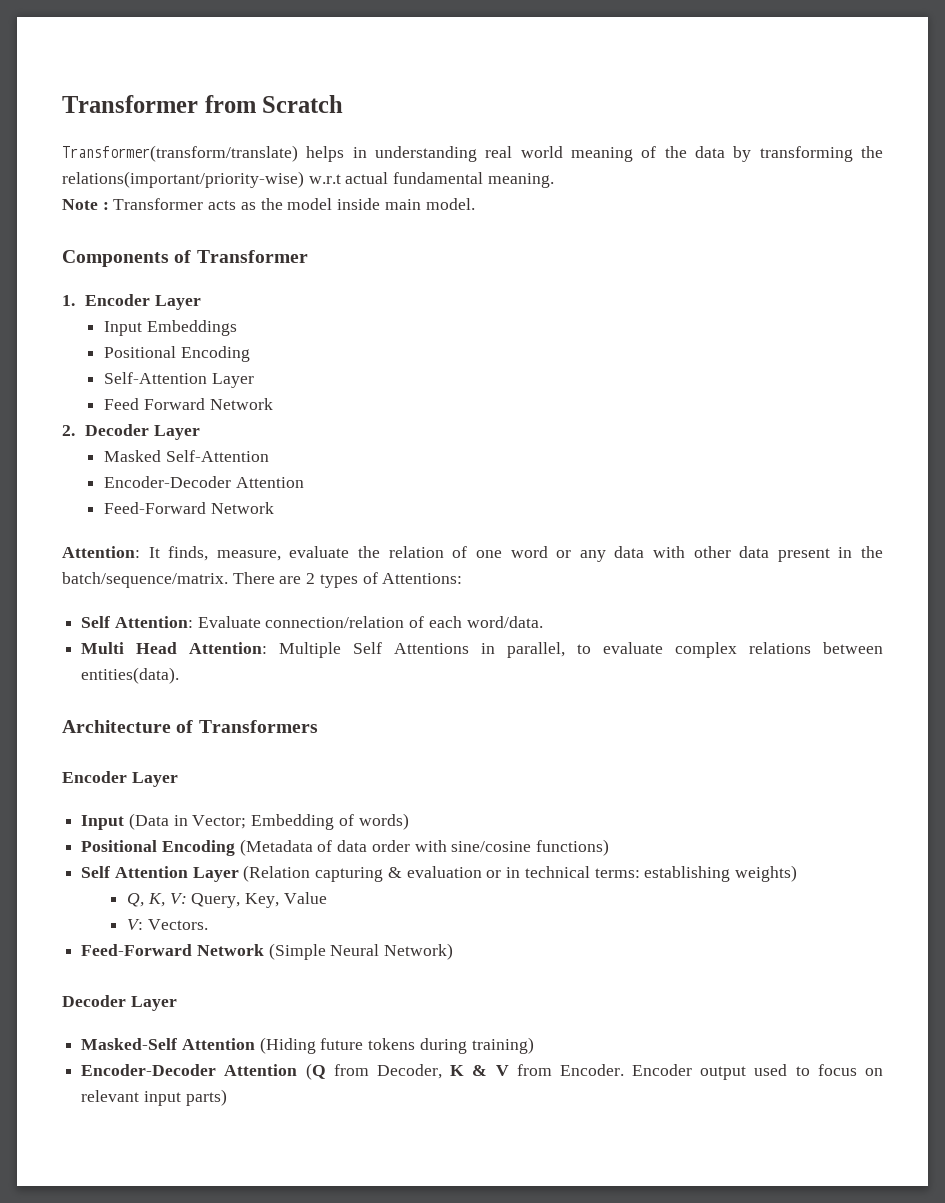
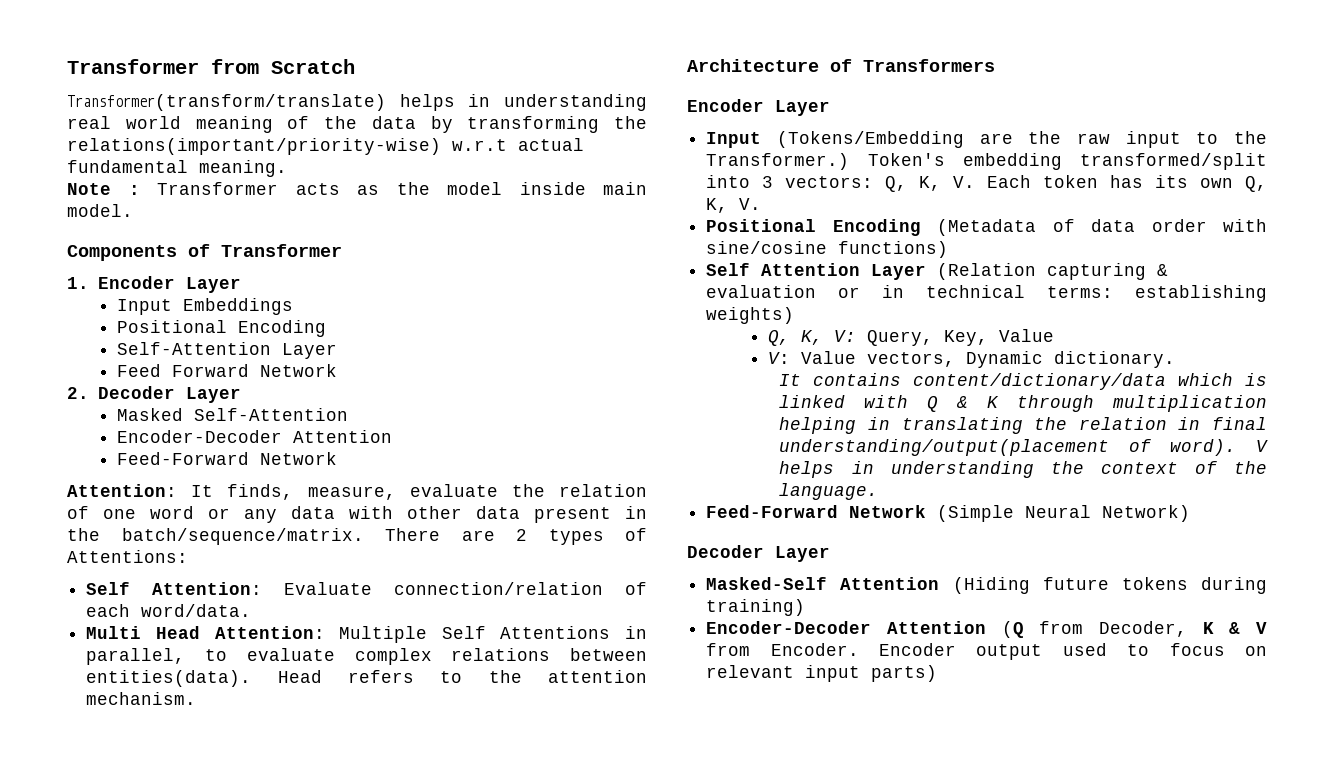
+ Head refers to the attention mechanism.
- Input (Data in Vector; Embedding of words)
+ Input (Tokens/Embedding are the raw input to the Transformer.) Token's embedding transformed/split into 3 vectors: Q, K, V. Each token has its own Q, K, V.
- V: Vectors.
+ V: Value vectors, Dynamic dictionary.
+ It contains content/dictionary/data which is linked with Q & K through multiplication helping in translating the relation in final understanding/output(placement of word). V helps in understanding the context of the language.

